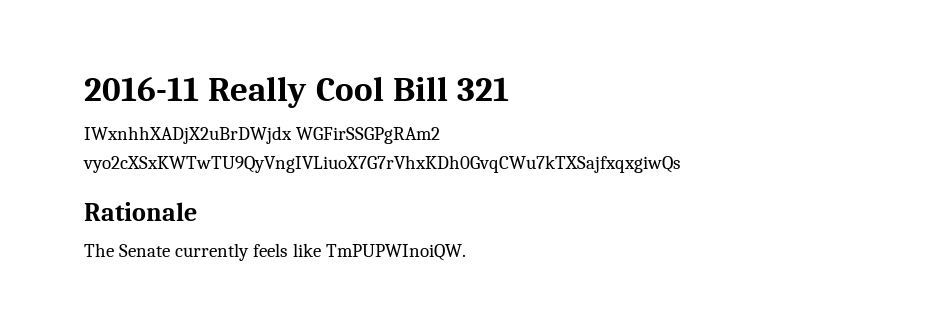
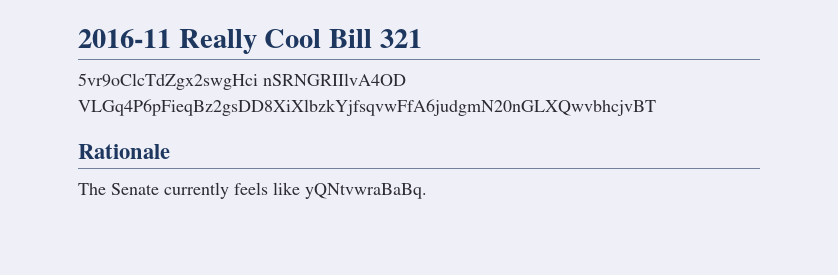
- IWxnhhXADjX2uBrDWjdx WGFirSSGPgRAm2 vyo2cXSxKWTwTU9QyVngIVLiuoX7G7rVhxKDh0GvqCWu7kTXSajfxqxgiwQs
+ 5vr9oClcTdZgx2swgHci nSRNGRIIlvA4OD VLGq4P6pFieqBz2gsDD8XiXlbzkYjfsqvwFfA6judgmN20nGLXQwvbhcjvBT
- The Senate currently feels like TmPUPWInoiQW.
+ The Senate currently feels like yQNtvwraBaBq.

